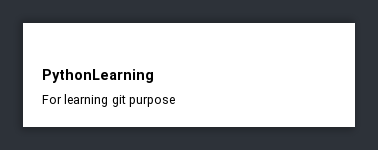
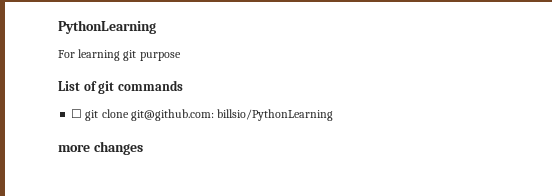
+ List of git commands
+ ☐ git clone git@github.com: billsio/PythonLearning
+ more changes

